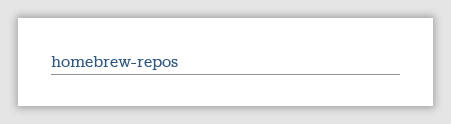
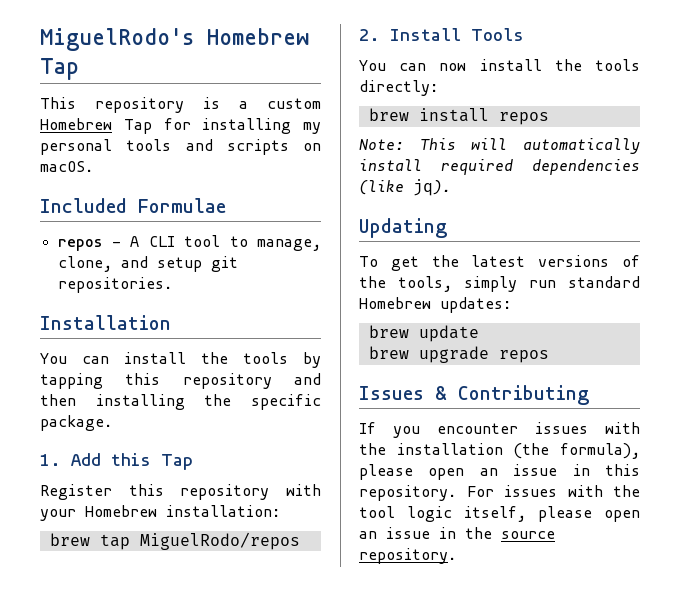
- homebrew-repos
+ MiguelRodo's Homebrew Tap
+ This repository is a custom Homebrew Tap for installing my personal tools and scripts on macOS.
+ Included Formulae
+ repos - A CLI tool to manage, clone, and setup git repositories.
+ Installation
+ You can install the tools by tapping this repository and then installing the specific package.
+ 1. Add this Tap
+ Register this repository with your Homebrew installation:
+ brew tap MiguelRodo/repos
+ 2. Install Tools
+ You can now install the tools directly:
+ brew install repos
+ Note: This will automatically install required dependencies (like jq).
+ Updating
+ To get the latest versions of the tools, simply run standard Homebrew updates:
+ brew update
+ brew upgrade repos
+ Issues & Contributing
+ If you encounter issues with the installation (the formula), please open an issue in this repository. For issues with the tool logic itself, please open an issue in the source repository.

